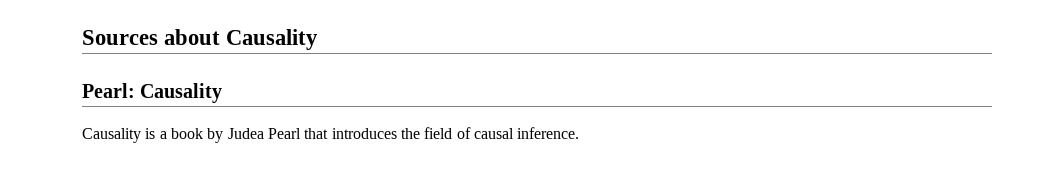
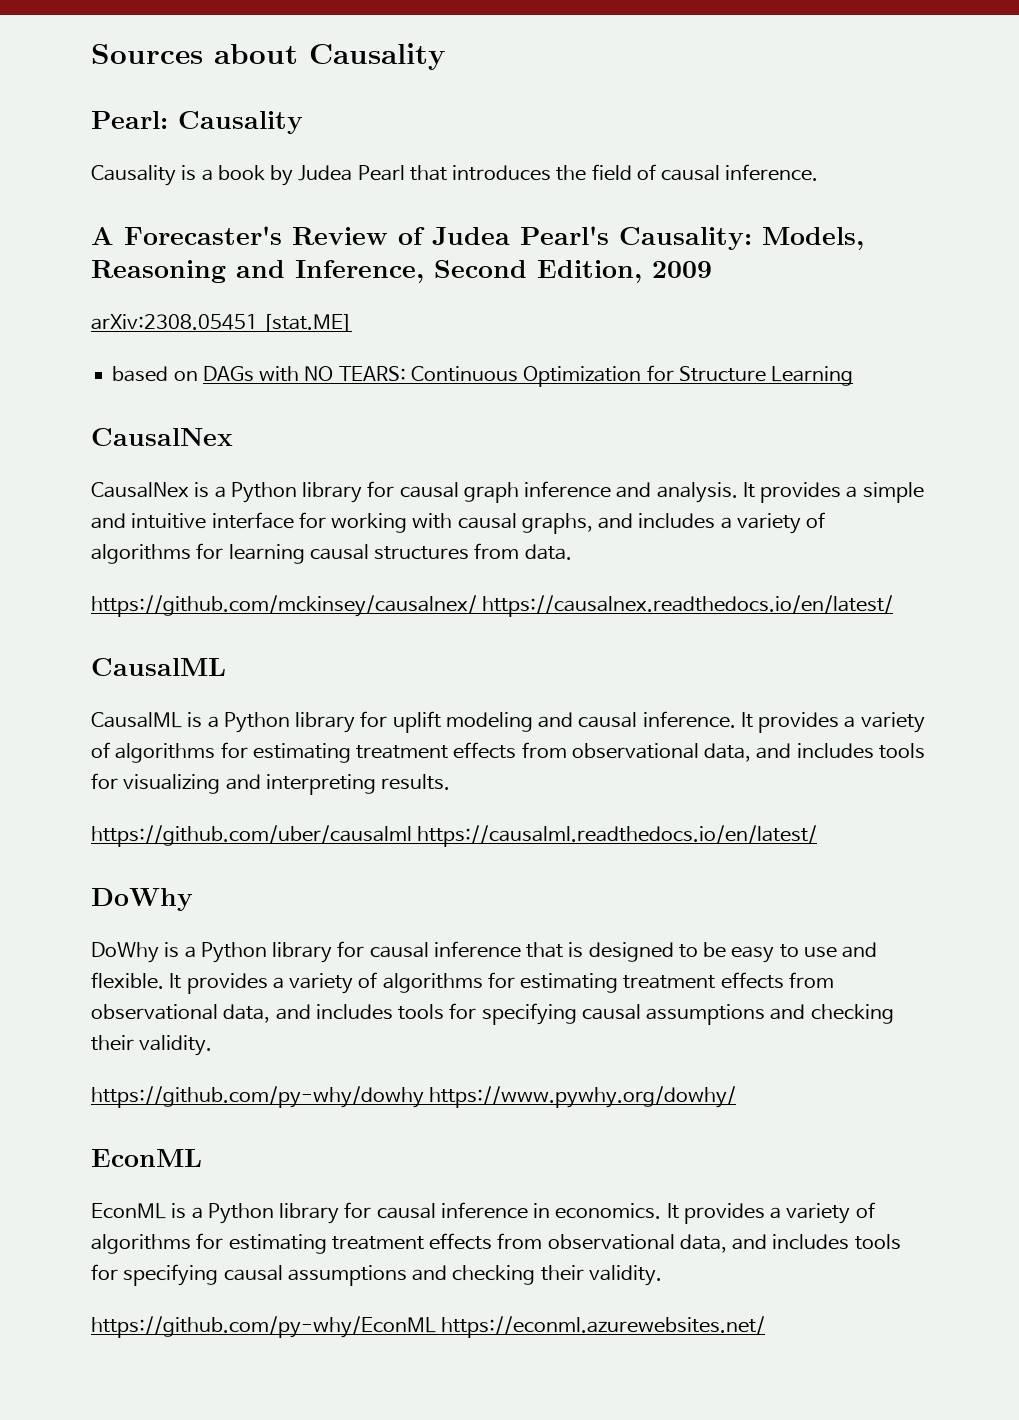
+ A Forecaster's Review of Judea Pearl's Causality: Models, Reasoning and Inference, Second Edition, 2009
+ arXiv:2308.05451 [stat.ME]
+ based on DAGs with NO TEARS: Continuous Optimization for Structure Learning
+ CausalNex
+ CausalNex is a Python library for causal graph inference and analysis. It provides a simple and intuitive interface for working with causal graphs, and includes a variety of algorithms for learning causal structures from data.
+ https://github.com/mckinsey/causalnex/ https://causalnex.readthedocs.io/en/latest/
+ CausalML
+ CausalML is a Python library for uplift modeling and causal inference. It provides a variety of algorithms for estimating treatment effects from observational data, and includes tools for visualizing and interpreting results.
+ https://github.com/uber/causalml https://causalml.readthedocs.io/en/latest/
+ DoWhy
+ DoWhy is a Python library for causal inference that is designed to be easy to use and flexible. It provides a variety of algorithms for estimating treatment effects from observational data, and includes tools for specifying causal assumptions and checking their validity.
+ https://github.com/py-why/dowhy https://www.pywhy.org/dowhy/
+ EconML
+ EconML is a Python library for causal inference in economics. It provides a variety of algorithms for estimating treatment effects from observational data, and includes tools for specifying causal assumptions and checking their validity.
+ https://github.com/py-why/EconML https://econml.azurewebsites.net/

